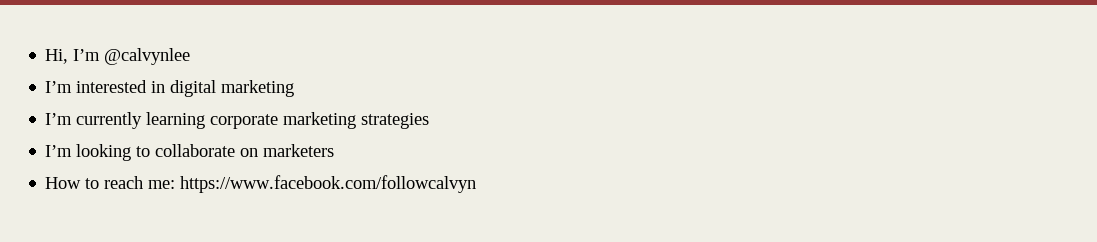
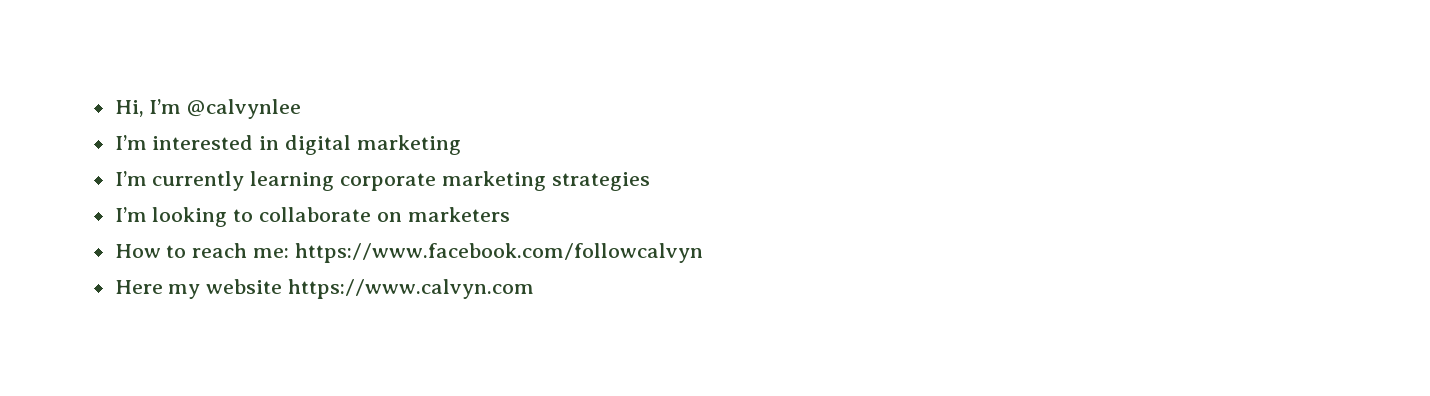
+ Here my website https://www.calvyn.com

